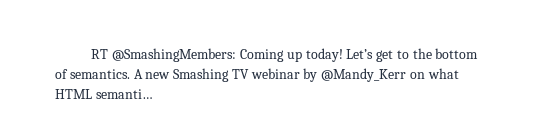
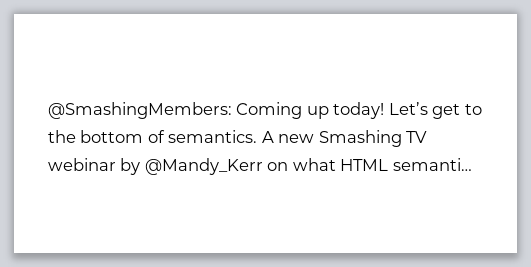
- RT @SmashingMembers: Coming up today!
+ @SmashingMembers: Coming up today!

